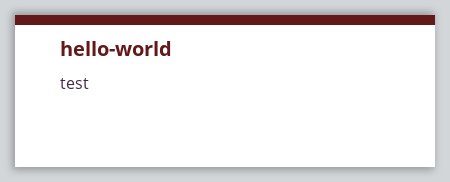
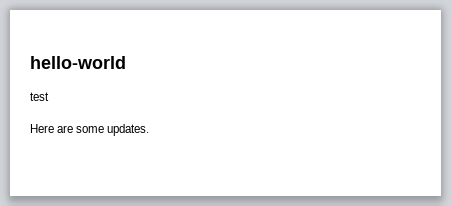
+ Here are some updates.

